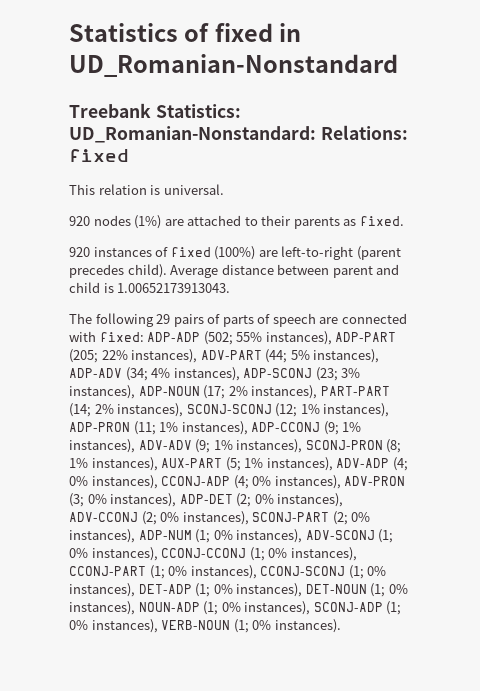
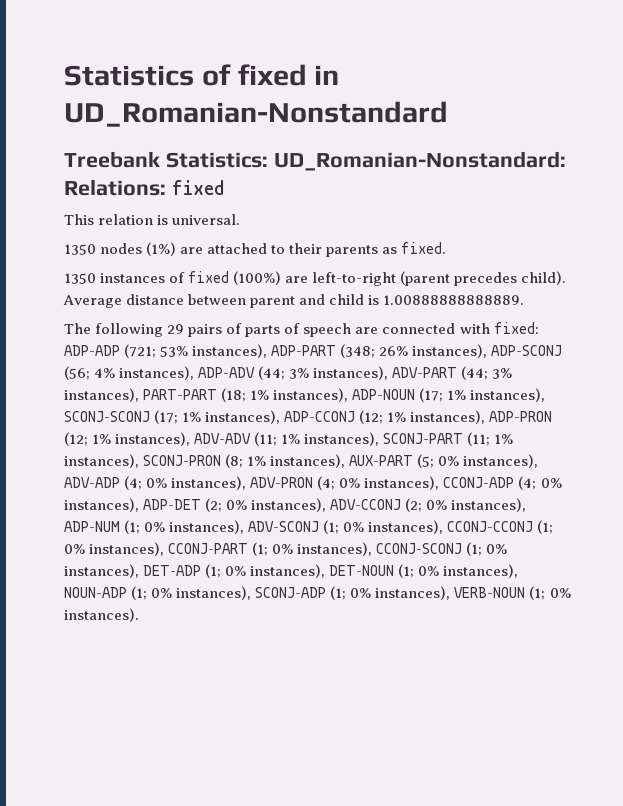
- 920 nodes (1%) are attached to their parents as fixed.
+ 1350 nodes (1%) are attached to their parents as fixed.
- 920 instances of fixed (100%) are left-to-right (parent precedes child).
+ 1350 instances of fixed (100%) are left-to-right (parent precedes child).
- Average distance between parent and child is 1.00652173913043.
+ Average distance between parent and child is 1.00888888888889.
- ADP-ADP (502; 55% instances), ADP-PART (205; 22% instances), ADV-PART (44; 5% instances), ADP-ADV (34; 4% instances), ADP-SCONJ (23; 3% instances), ADP-NOUN (17; 2% instances), PART-PART (14; 2% instances), SCONJ-SCONJ (12; 1% instances), ADP-PRON (11; 1% instances), ADP-CCONJ (9; 1% instances), ADV-ADV (9;
+ ADP-ADP (721; 53% instances), ADP-PART (348; 26% instances), ADP-SCONJ (56; 4% instances), ADP-ADV (44; 3% instances), ADV-PART (44; 3% instances), PART-PART (18; 1% instances), ADP-NOUN (17; 1% instances), SCONJ-SCONJ (17; 1% instances), ADP-CCONJ (12; 1% instances), ADP-PRON (12; 1% instances), ADV-ADV (11; 1% instances), SCONJ-PART (11;
- 1% instances), ADV-ADP (4;
+ 0% instances), ADV-ADP (4;
- 0% instances), CCONJ-ADP (4; 0% instances), ADV-PRON (3;
+ 0% instances), ADV-PRON (4; 0% instances), CCONJ-ADP (4;
- 0% instances), SCONJ-PART (2; 0% instances), ADP-NUM (1;
+ 0% instances), ADP-NUM (1;

